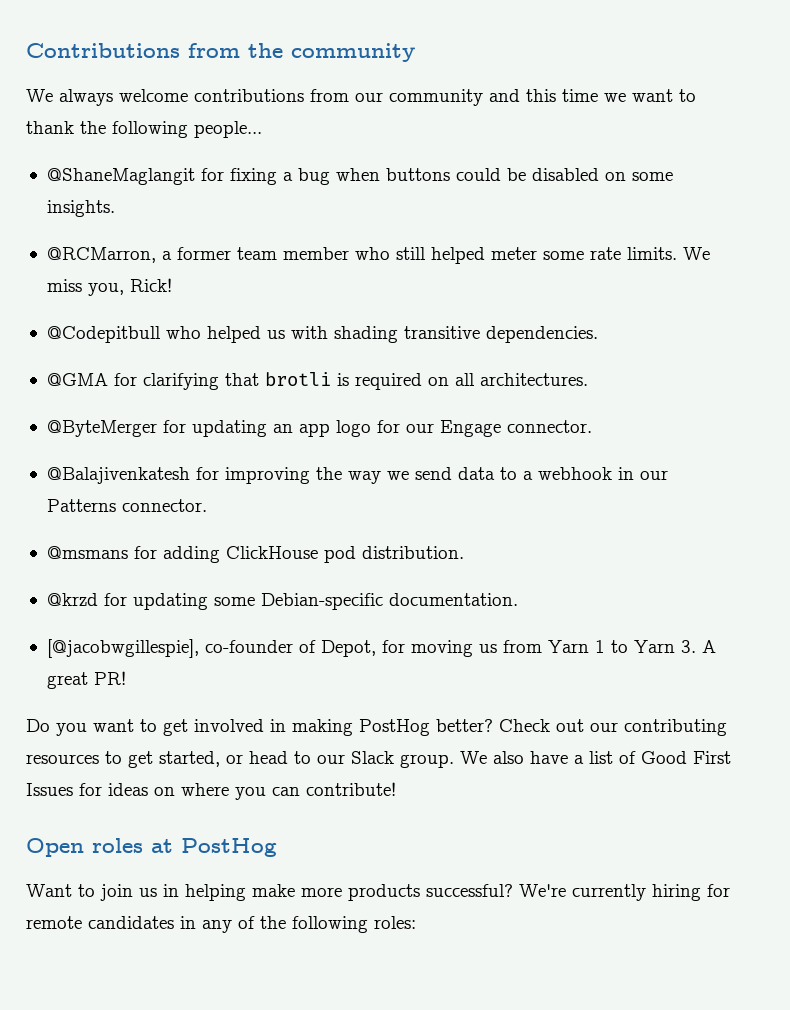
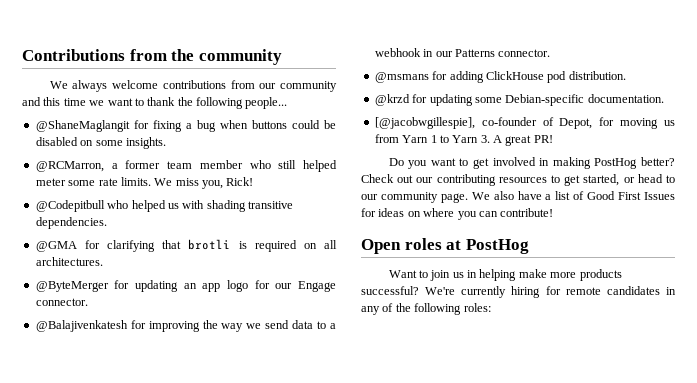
- Check out our contributing resources to get started, or head to our Slack group.
+ Check out our contributing resources to get started, or head to our community page.

